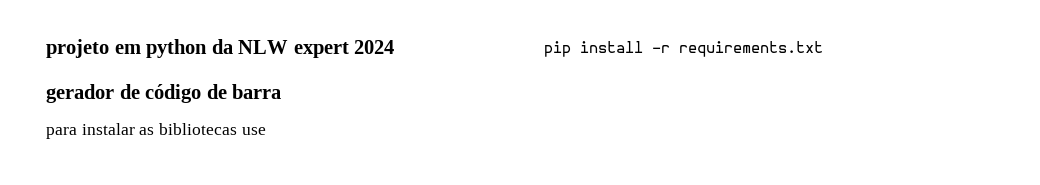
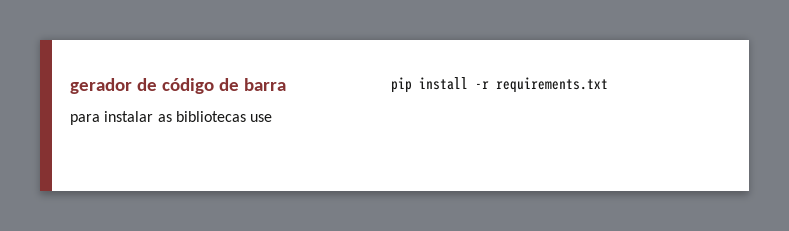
- projeto em python da NLW expert 2024

